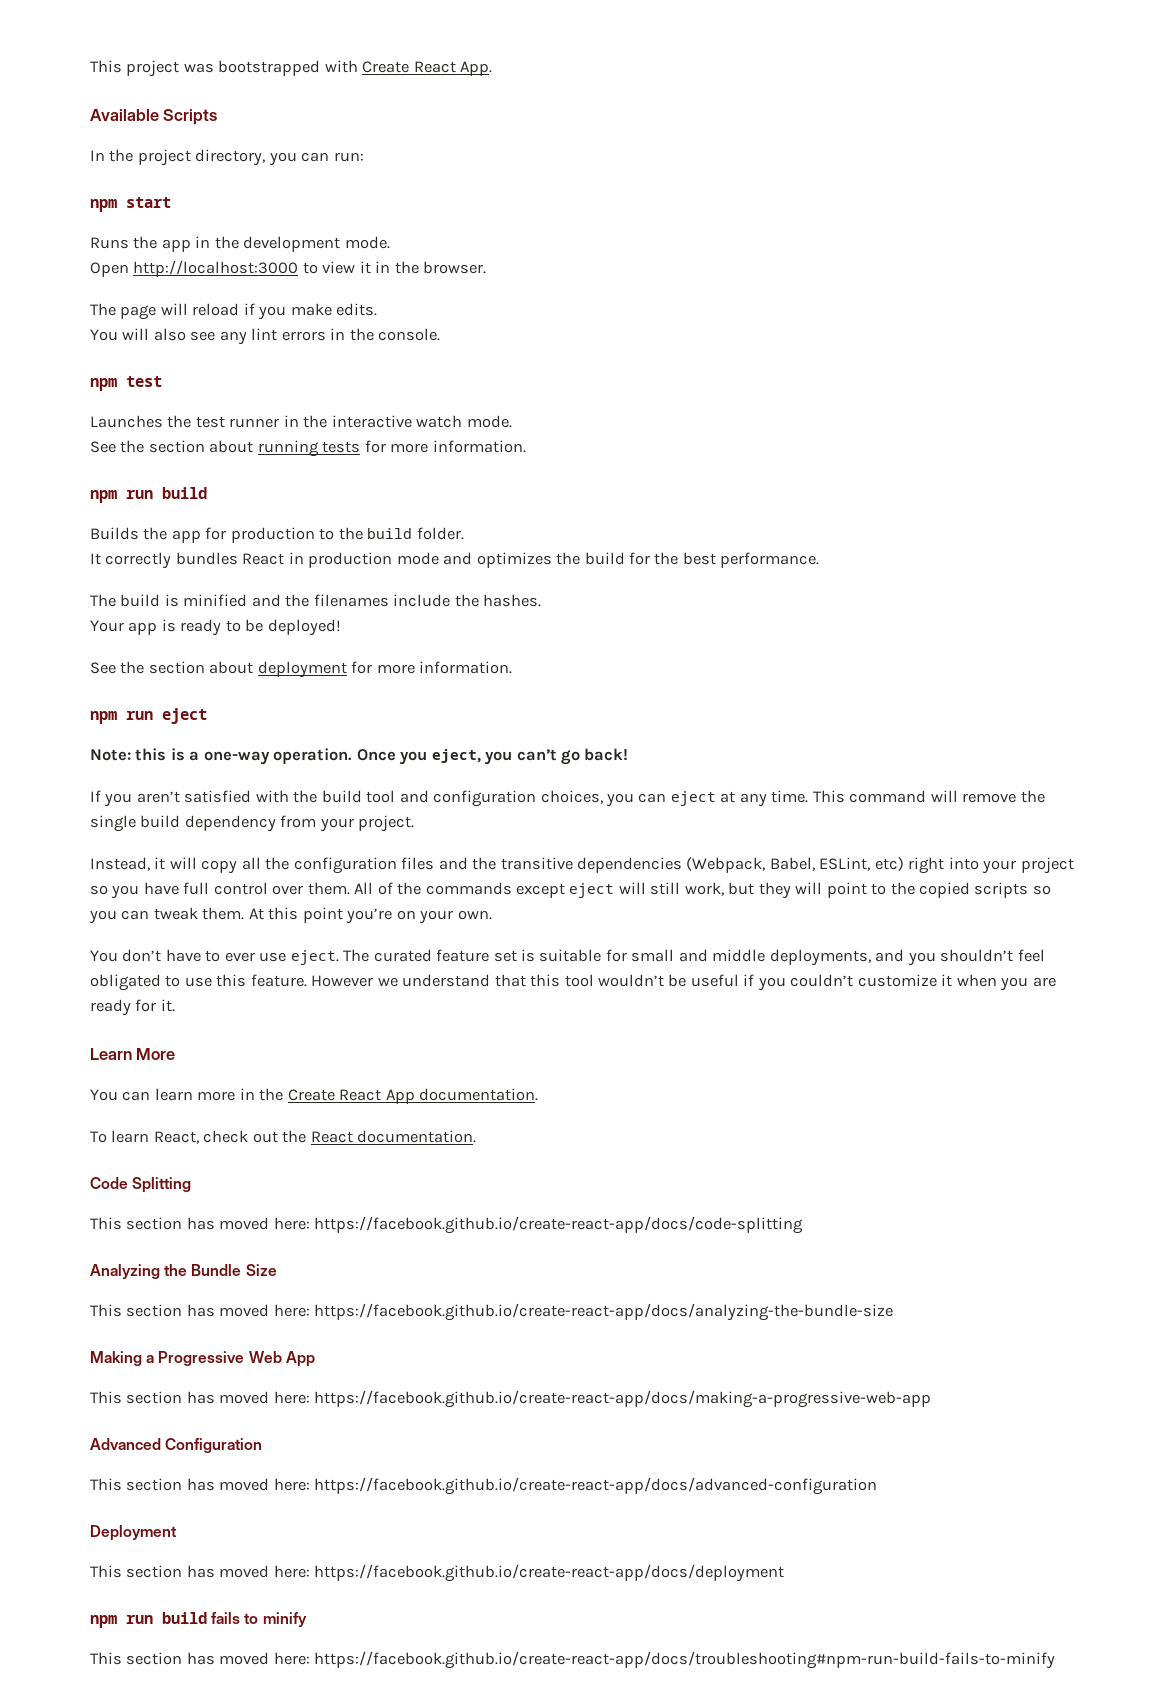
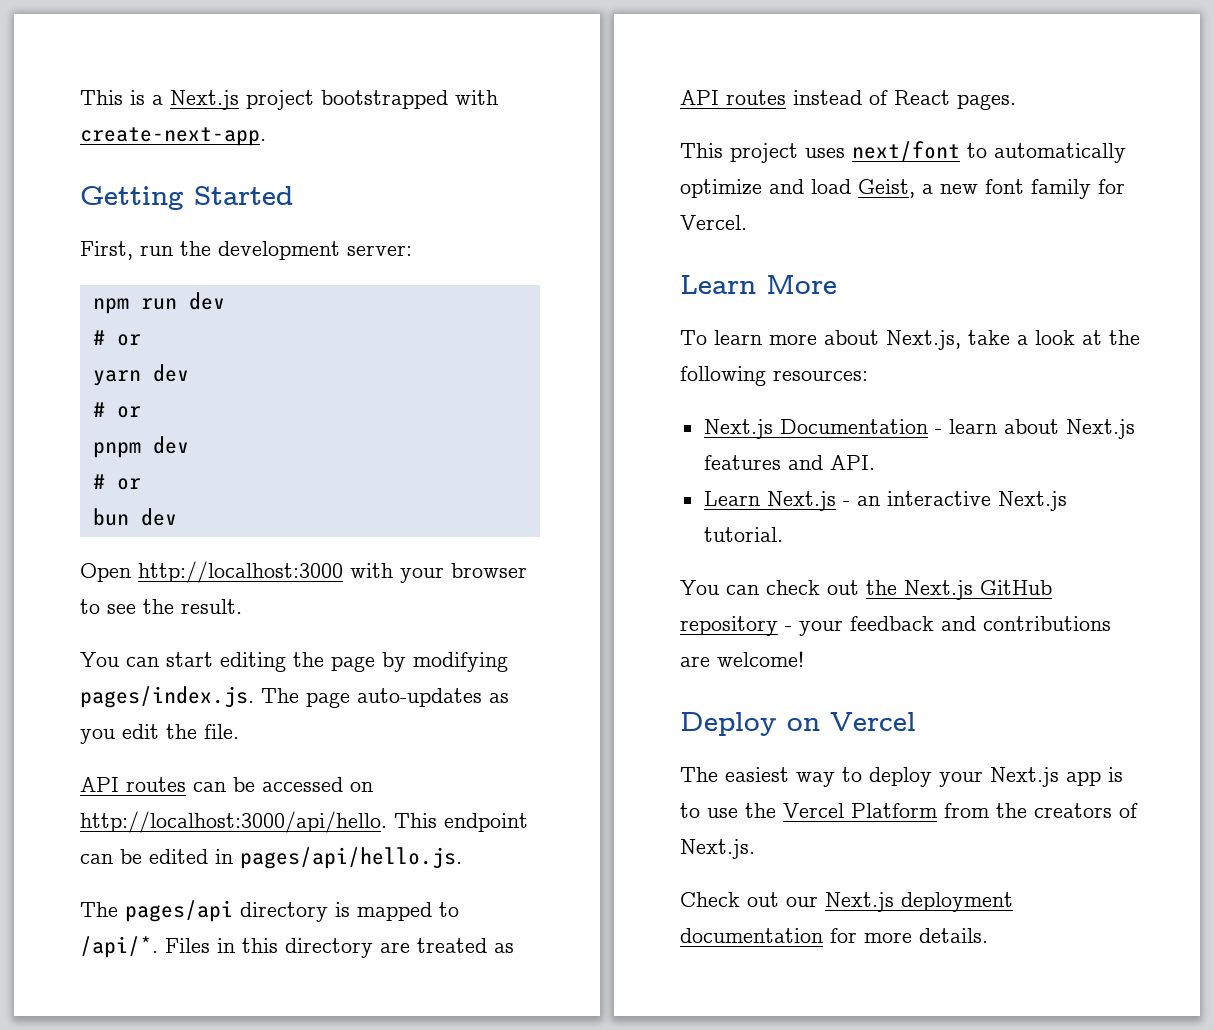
- This project was bootstrapped with Create React App.
- Available Scripts
- In the project directory, you can run:
- npm start
- Runs the app in the development mode.
- Open http://localhost:3000 to view it in the browser.
- The page will reload if you make edits.
- You will also see any lint errors in the console.
- npm test
- Launches the test runner in the interactive watch mode.
- See the section about running tests for more information.
- npm run build
- Builds the app for production to the build folder.
- It correctly bundles React in production mode and optimizes the build for the best performance.
- The build is minified and the filenames include the hashes.
- Your app is ready to be deployed!
- See the section about deployment for more information.
- npm run eject
- Note: this is a one-way operation. Once you eject, you can’t go back!
- If you aren’t satisfied with the build tool and configuration choices, you can eject at any time. This command will remove the single build dependency from your project.
- Instead, it will copy all the configuration files and the transitive dependencies (Webpack, Babel, ESLint, etc) right into your project so you have full control over them. All of the commands except eject will still work, but they will point to the copied scripts so you can tweak them. At this point you’re on your own.
- You don’t have to ever use eject. The curated feature set is suitable for small and middle deployments, and you shouldn’t feel obligated to use this feature. However we understand that this tool wouldn’t be useful if you couldn’t customize it when you are ready for it.
+ This is a Next.js project bootstrapped with create-next-app.
+ Getting Started
+ First, run the development server:
+ npm run dev
+ # or
+ yarn dev
+ # or
+ pnpm dev
+ # or
+ bun dev
+ Open http://localhost:3000 with your browser to see the result.
+ You can start editing the page by modifying pages/index.js. The page auto-updates as you edit the file.
+ API routes can be accessed on http://localhost:3000/api/hello. This endpoint can be edited in pages/api/hello.js.
+ The pages/api directory is mapped to /api/*. Files in this directory are treated as API routes instead of React pages.
+ This project uses next/font to automatically optimize and load Geist, a new font family for Vercel.
  Learn More
- You can learn more in the Create React App documentation.
- To learn React, check out the React documentation.
- Code Splitting
- This section has moved here: https://facebook.github.io/create-react-app/docs/code-splitting
- Analyzing the Bundle Size
- This section has moved here: https://facebook.github.io/create-react-app/docs/analyzing-the-bundle-size
- Making a Progressive Web App
- This section has moved here: https://facebook.github.io/create-react-app/docs/making-a-progressive-web-app
- Advanced Configuration
- This section has moved here: https://facebook.github.io/create-react-app/docs/advanced-configuration
- Deployment
- This section has moved here: https://facebook.github.io/create-react-app/docs/deployment
- npm run build fails to minify
- This section has moved here: https://facebook.github.io/create-react-app/docs/troubleshooting#npm-run-build-fails-to-minify
+ To learn more about Next.js, take a look at the following resources:
+ Next.js Documentation - learn about Next.js features and API.
+ Learn Next.js - an interactive Next.js tutorial.
+ You can check out the Next.js GitHub repository - your feedback and contributions are welcome!
+ Deploy on Vercel
+ The easiest way to deploy your Next.js app is to use the Vercel Platform from the creators of Next.js.
+ Check out our Next.js deployment documentation for more details.

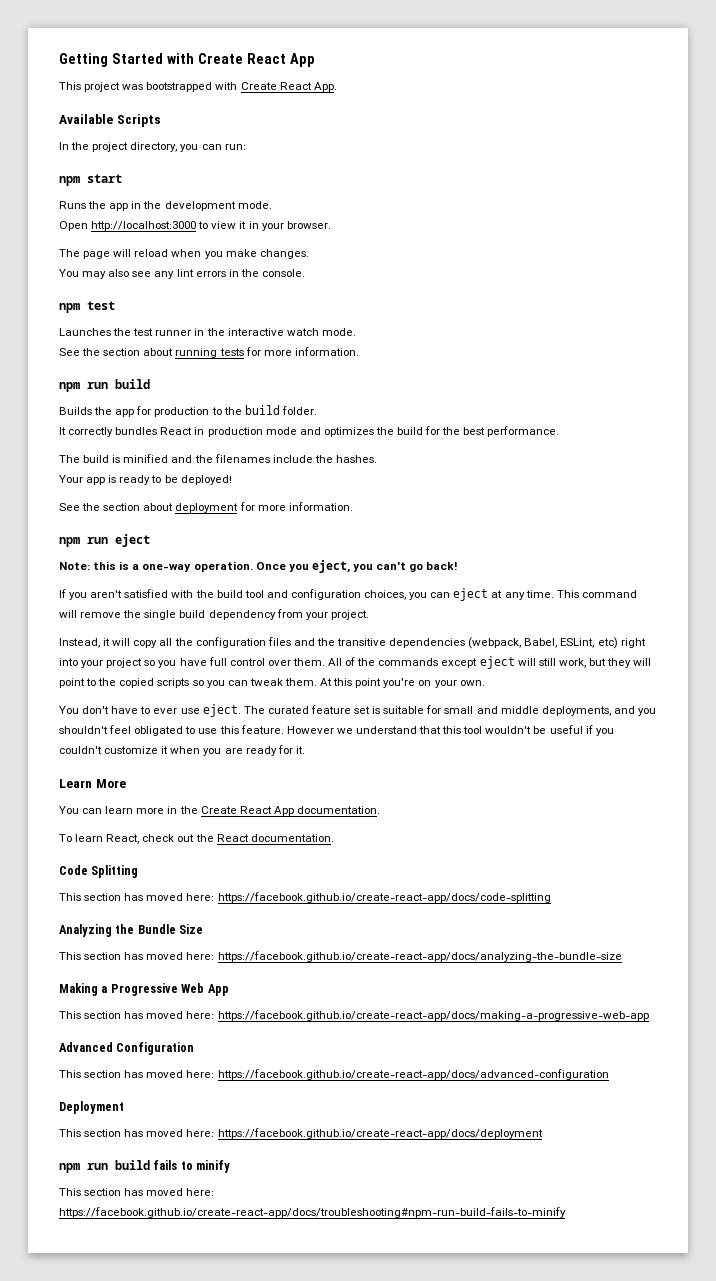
- This is a Next.js project bootstrapped with create-next-app.
- Getting Started
- First, run the development server:
- npm run dev
- # or
- yarn dev
- # or
- pnpm dev
- # or
- bun dev
- Open http://localhost:3000 with your browser to see the result.
- You can start editing the page by modifying pages/index.js. The page auto-updates as you edit the file.
- API routes can be accessed on http://localhost:3000/api/hello. This endpoint can be edited in pages/api/hello.js.
- The pages/api directory is mapped to /api/*. Files in this directory are treated as API routes instead of React pages.
- This project uses next/font to automatically optimize and load Geist, a new font family for Vercel.
+ Getting Started with Create React App
+ This project was bootstrapped with Create React App.
+ Available Scripts
+ In the project directory, you can run:
+ npm start
+ Runs the app in the development mode.
+ Open http://localhost:3000 to view it in your browser.
+ The page will reload when you make changes.
+ You may also see any lint errors in the console.
+ npm test
+ Launches the test runner in the interactive watch mode.
+ See the section about running tests for more information.
+ npm run build
+ Builds the app for production to the build folder.
+ It correctly bundles React in production mode and optimizes the build for the best performance.
+ The build is minified and the filenames include the hashes.
+ Your app is ready to be deployed!
+ See the section about deployment for more information.
+ npm run eject
+ Note: this is a one-way operation. Once you eject, you can't go back!
+ If you aren't satisfied with the build tool and configuration choices, you can eject at any time. This command will remove the single build dependency from your project.
+ Instead, it will copy all the configuration files and the transitive dependencies (webpack, Babel, ESLint, etc) right into your project so you have full control over them. All of the commands except eject will still work, but they will point to the copied scripts so you can tweak them. At this point you're on your own.
+ You don't have to ever use eject. The curated feature set is suitable for small and middle deployments, and you shouldn't feel obligated to use this feature. However we understand that this tool wouldn't be useful if you couldn't customize it when you are ready for it.
  Learn More
- To learn more about Next.js, take a look at the following resources:
- Next.js Documentation - learn about Next.js features and API.
- Learn Next.js - an interactive Next.js tutorial.
- You can check out the Next.js GitHub repository - your feedback and contributions are welcome!
- Deploy on Vercel
- The easiest way to deploy your Next.js app is to use the Vercel Platform from the creators of Next.js.
- Check out our Next.js deployment documentation for more details.
+ You can learn more in the Create React App documentation.
+ To learn React, check out the React documentation.
+ Code Splitting
+ This section has moved here: https://facebook.github.io/create-react-app/docs/code-splitting
+ Analyzing the Bundle Size
+ This section has moved here: https://facebook.github.io/create-react-app/docs/analyzing-the-bundle-size
+ Making a Progressive Web App
+ This section has moved here: https://facebook.github.io/create-react-app/docs/making-a-progressive-web-app
+ Advanced Configuration
+ This section has moved here: https://facebook.github.io/create-react-app/docs/advanced-configuration
+ Deployment
+ This section has moved here: https://facebook.github.io/create-react-app/docs/deployment
+ npm run build fails to minify
+ This section has moved here: https://facebook.github.io/create-react-app/docs/troubleshooting#npm-run-build-fails-to-minify

